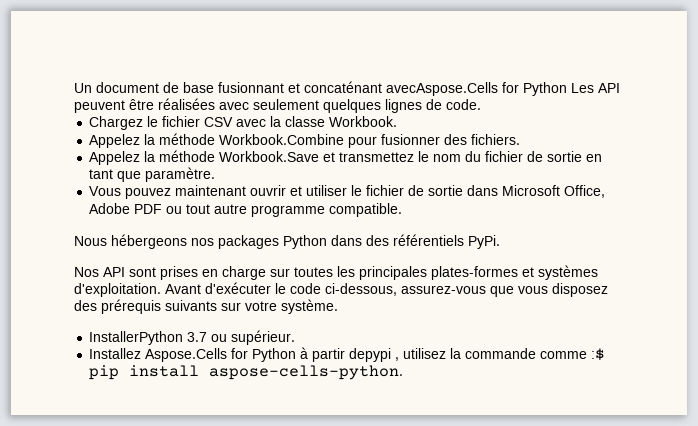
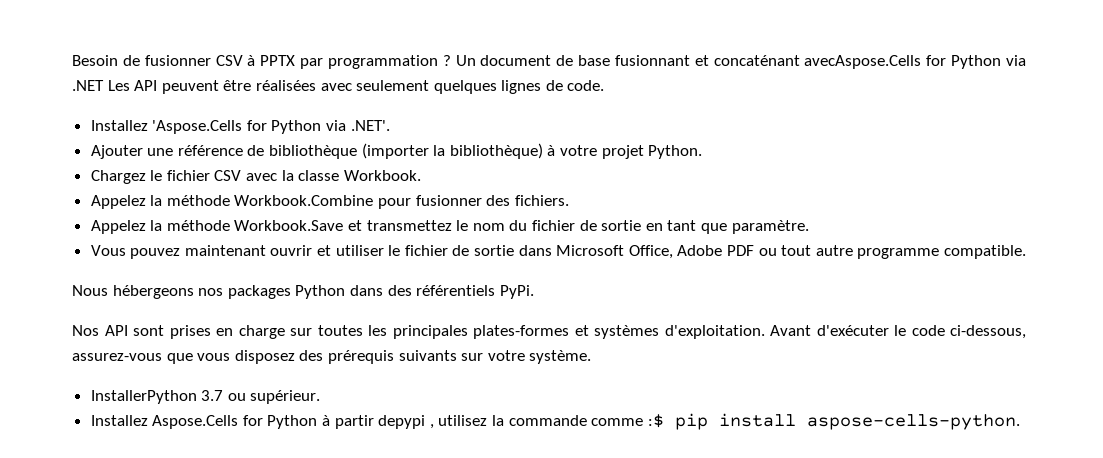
+ Besoin de fusionner CSV à PPTX par programmation ?
- Un document de base fusionnant et concaténant avecAspose.Cells for Python Les API peuvent être réalisées avec seulement quelques lignes de code.
+ Un document de base fusionnant et concaténant avecAspose.Cells for Python via .NET Les API peuvent être réalisées avec seulement quelques lignes de code.
+ Installez 'Aspose.Cells for Python via .NET'.
+ Ajouter une référence de bibliothèque (importer la bibliothèque) à votre projet Python.

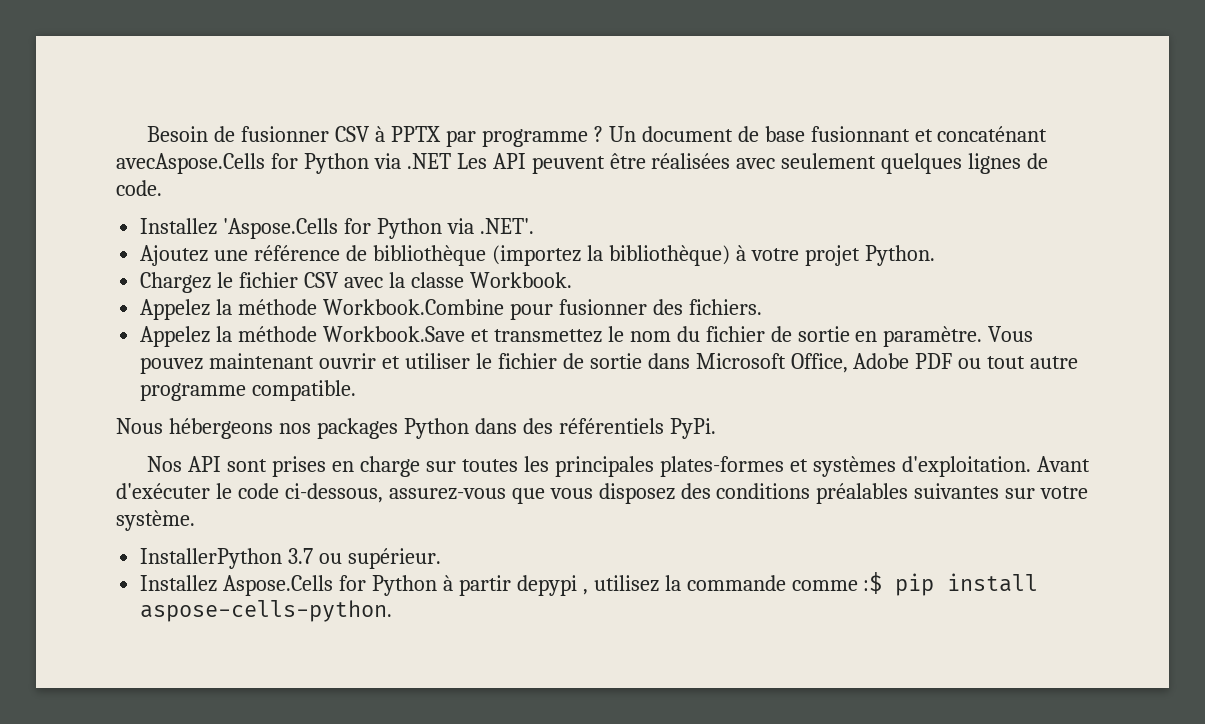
- Besoin de fusionner CSV à PPTX par programmation ?
+ Besoin de fusionner CSV à PPTX par programme ?
- Ajouter une référence de bibliothèque (importer la bibliothèque) à votre projet Python.
+ Ajoutez une référence de bibliothèque (importez la bibliothèque) à votre projet Python.
- Appelez la méthode Workbook.Save et transmettez le nom du fichier de sortie en tant que paramètre.
- Vous pouvez maintenant ouvrir et utiliser le fichier de sortie dans Microsoft Office, Adobe PDF ou tout autre programme compatible.
+ Appelez la méthode Workbook.Save et transmettez le nom du fichier de sortie en paramètre. Vous pouvez maintenant ouvrir et utiliser le fichier de sortie dans Microsoft Office, Adobe PDF ou tout autre programme compatible.
- Avant d'exécuter le code ci-dessous, assurez-vous que vous disposez des prérequis suivants sur votre système.
+ Avant d'exécuter le code ci-dessous, assurez-vous que vous disposez des conditions préalables suivantes sur votre système.

